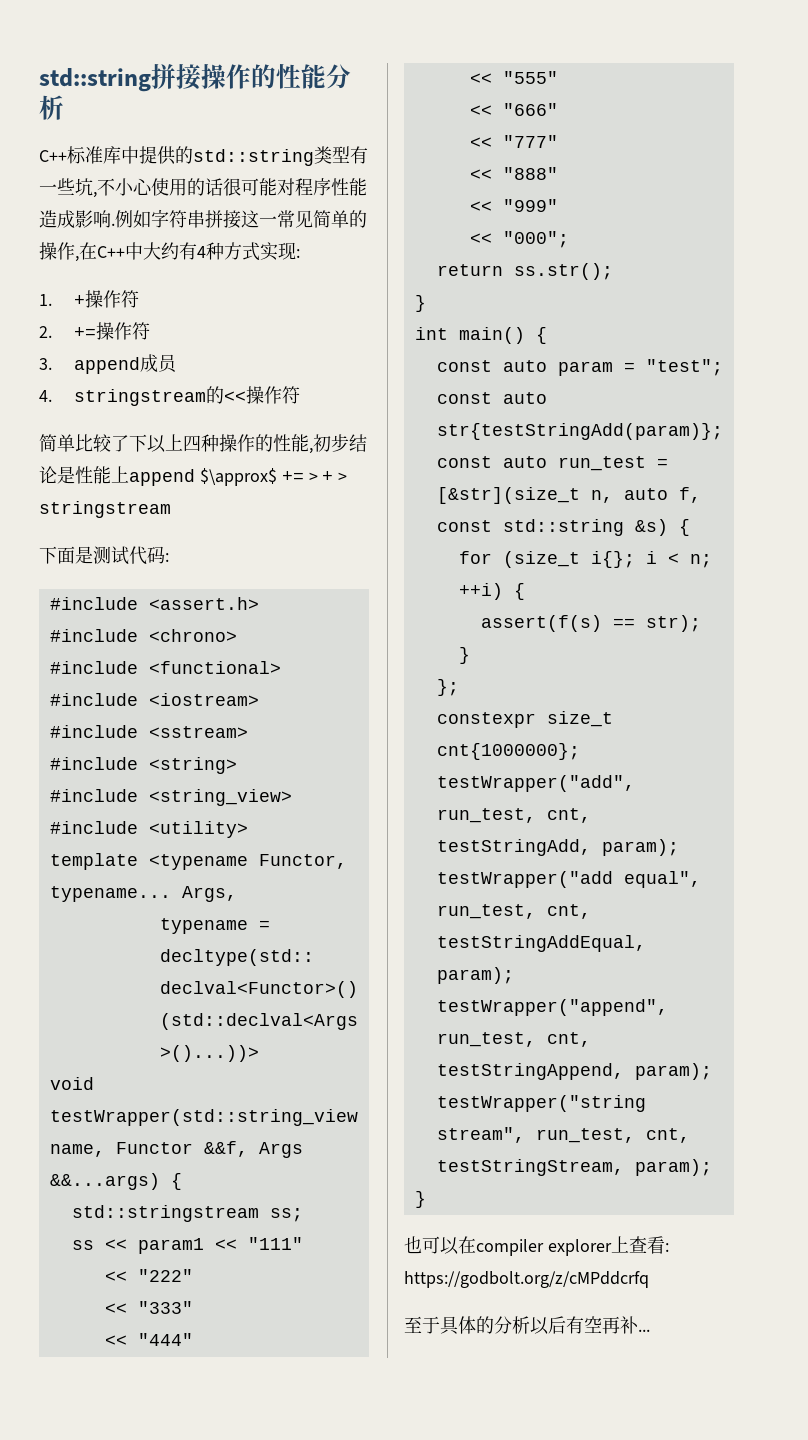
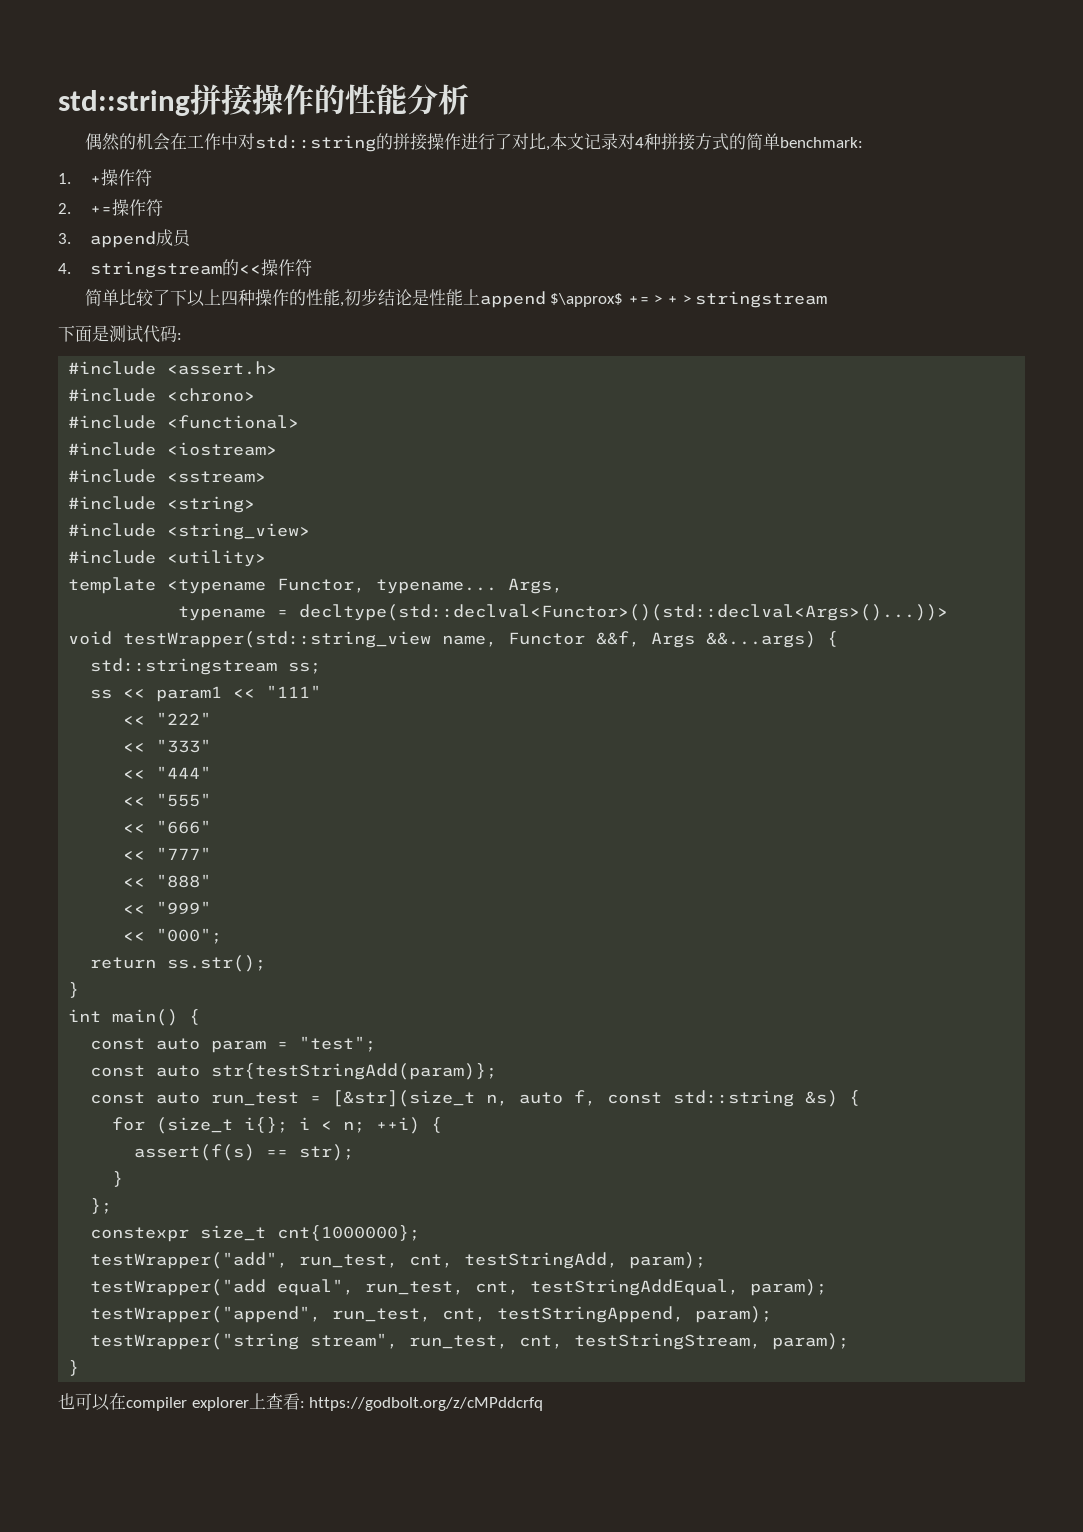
- C++标准库中提供的std::string类型有一些坑,不小心使用的话很可能对程序性能造成影响.例如字符串拼接这一常见简单的操作,在C++中大约有4种方式实现:
+ 偶然的机会在工作中对std::string的拼接操作进行了对比,本文记录对4种拼接方式的简单benchmark:
- 至于具体的分析以后有空再补...

